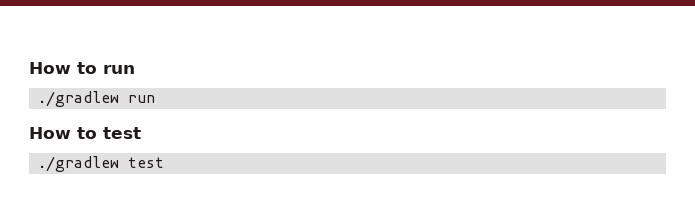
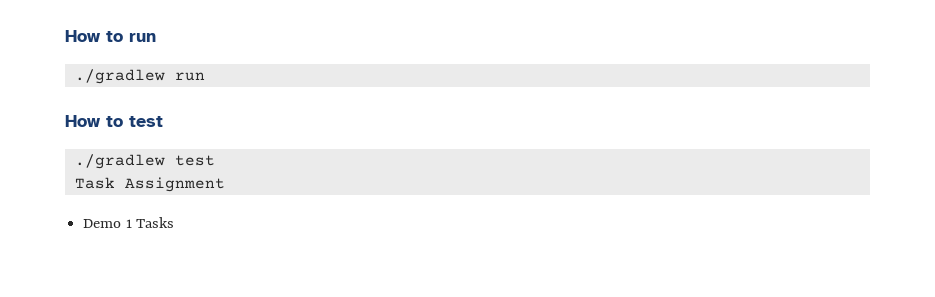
+ Task Assignment
+ Demo 1 Tasks

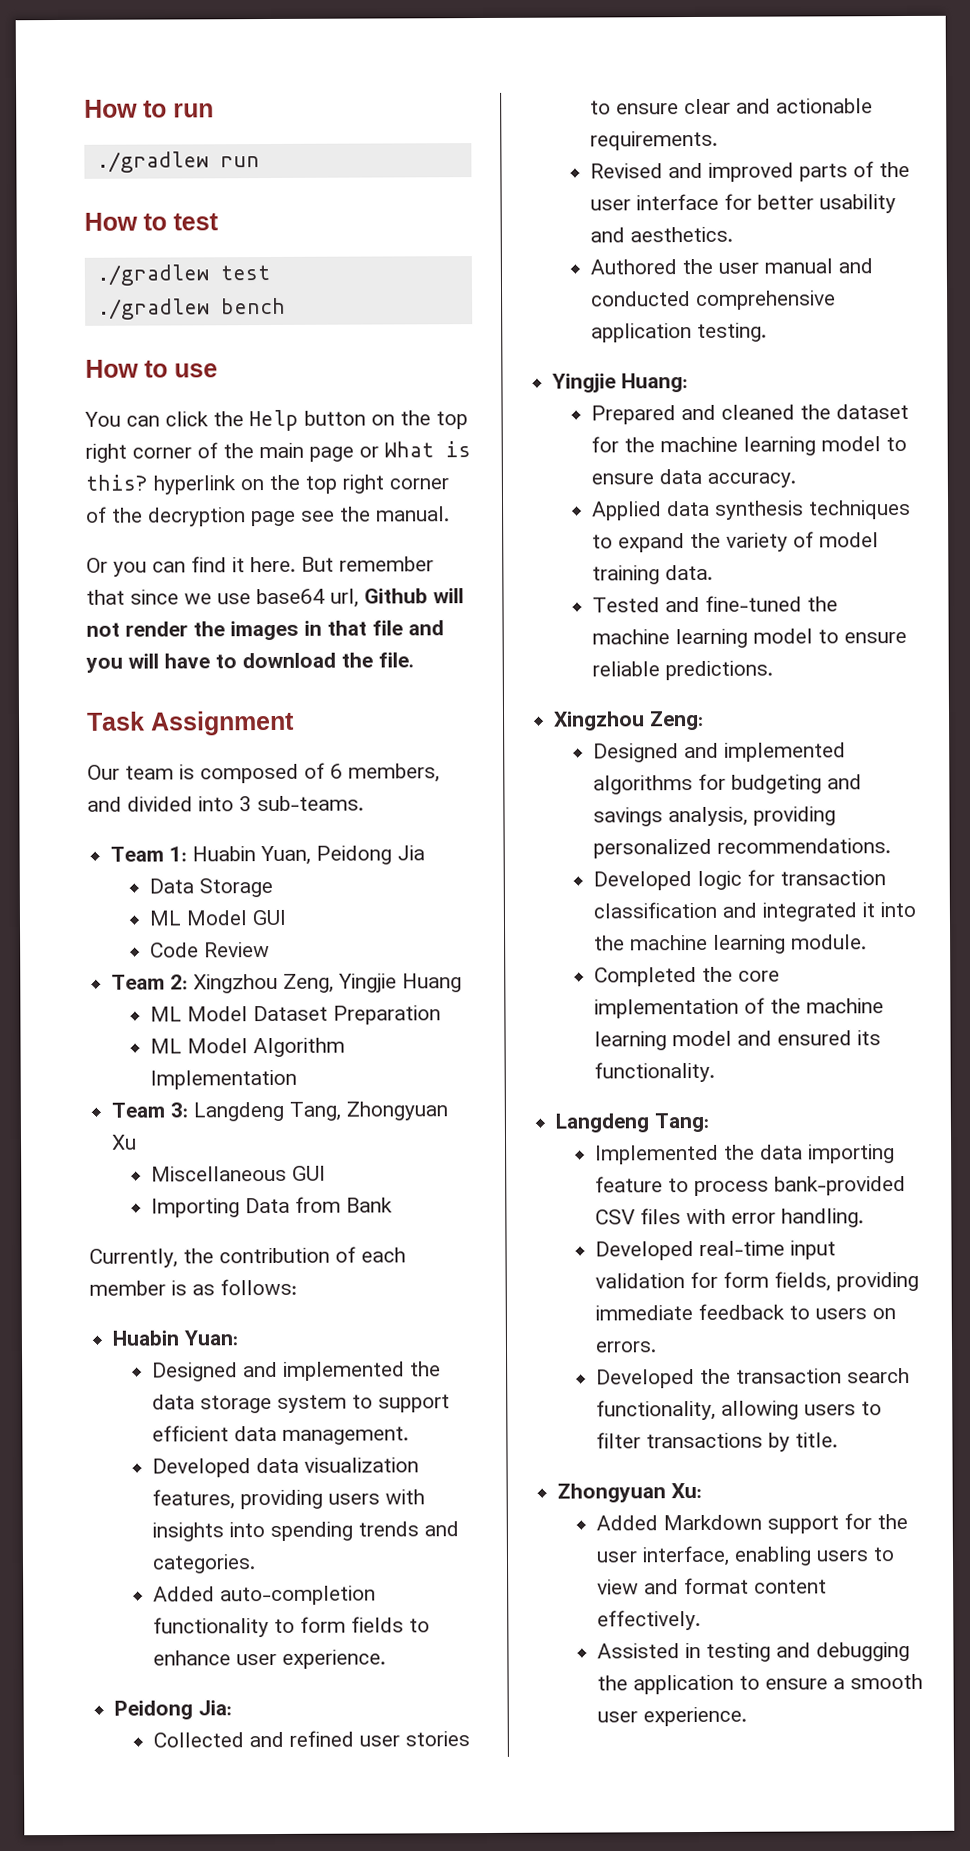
+ ./gradlew bench
+ How to use
+ You can click the Help button on the top right corner of the main page or What is this? hyperlink on the top right corner of the decryption page see the manual.
+ Or you can find it here. But remember that since we use base64 url, Github will not render the images in that file and you will have to download the file.
  Task Assignment
- Demo 1 Tasks
+ Our team is composed of 6 members, and divided into 3 sub-teams.
+ Team 1: Huabin Yuan, Peidong Jia
+ Data Storage
+ ML Model GUI
+ Code Review
+ Team 2: Xingzhou Zeng, Yingjie Huang
+ ML Model Dataset Preparation
+ ML Model Algorithm Implementation
+ Team 3: Langdeng Tang, Zhongyuan Xu
+ Miscellaneous GUI
+ Importing Data from Bank
+ Currently, the contribution of each member is as follows:
+ Huabin Yuan:
+ Designed and implemented the data storage system to support efficient data management.
+ Developed data visualization features, providing users with insights into spending trends and categories.
+ Added auto-completion functionality to form fields to enhance user experience.
+ Peidong Jia:
+ Collected and refined user stories to ensure clear and actionable requirements.
+ Revised and improved parts of the user interface for better usability and aesthetics.
+ Authored the user manual and conducted comprehensive application testing.
+ Yingjie Huang:
+ Prepared and cleaned the dataset for the machine learning model to ensure data accuracy.
+ Applied data synthesis techniques to expand the variety of model training data.
+ Tested and fine-tuned the machine learning model to ensure reliable predictions.
+ Xingzhou Zeng:
+ Designed and implemented algorithms for budgeting and savings analysis, providing personalized recommendations.
+ Developed logic for transaction classification and integrated it into the machine learning module.
+ Completed the core implementation of the machine learning model and ensured its functionality.
+ Langdeng Tang:
+ Implemented the data importing feature to process bank-provided CSV files with error handling.
+ Developed real-time input validation for form fields, providing immediate feedback to users on errors.
+ Developed the transaction search functionality, allowing users to filter transactions by title.
+ Zhongyuan Xu:
+ Added Markdown support for the user interface, enabling users to view and format content effectively.
+ Assisted in testing and debugging the application to ensure a smooth user experience.

